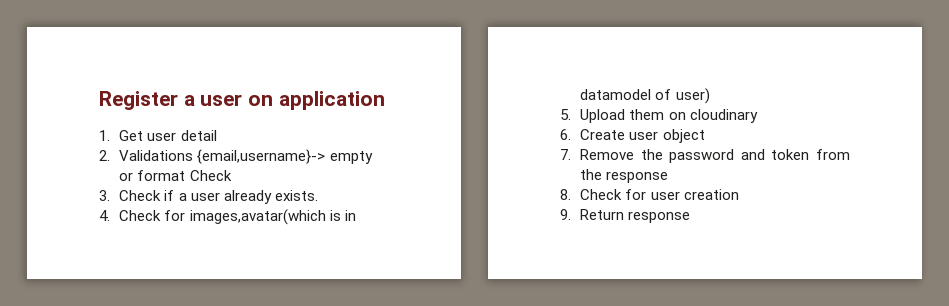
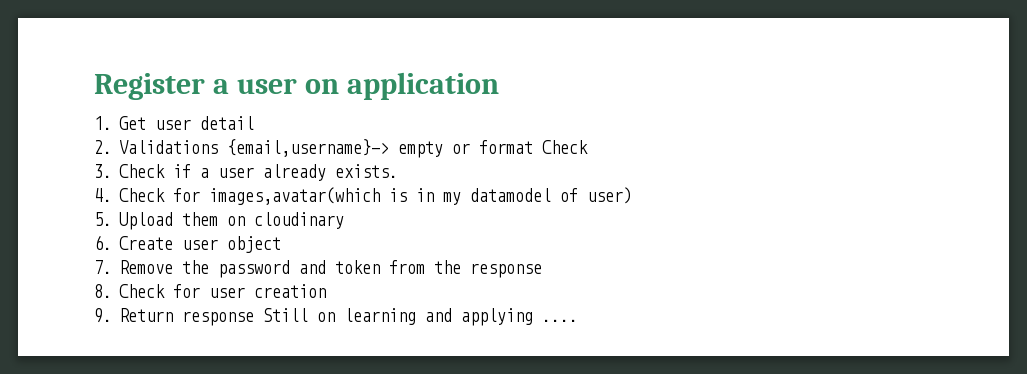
- 4. Check for images,avatar(which is in datamodel of user)
+ 4. Check for images,avatar(which is in my datamodel of user)
- 9. Return response
+ 9. Return response Still on learning and applying ....

